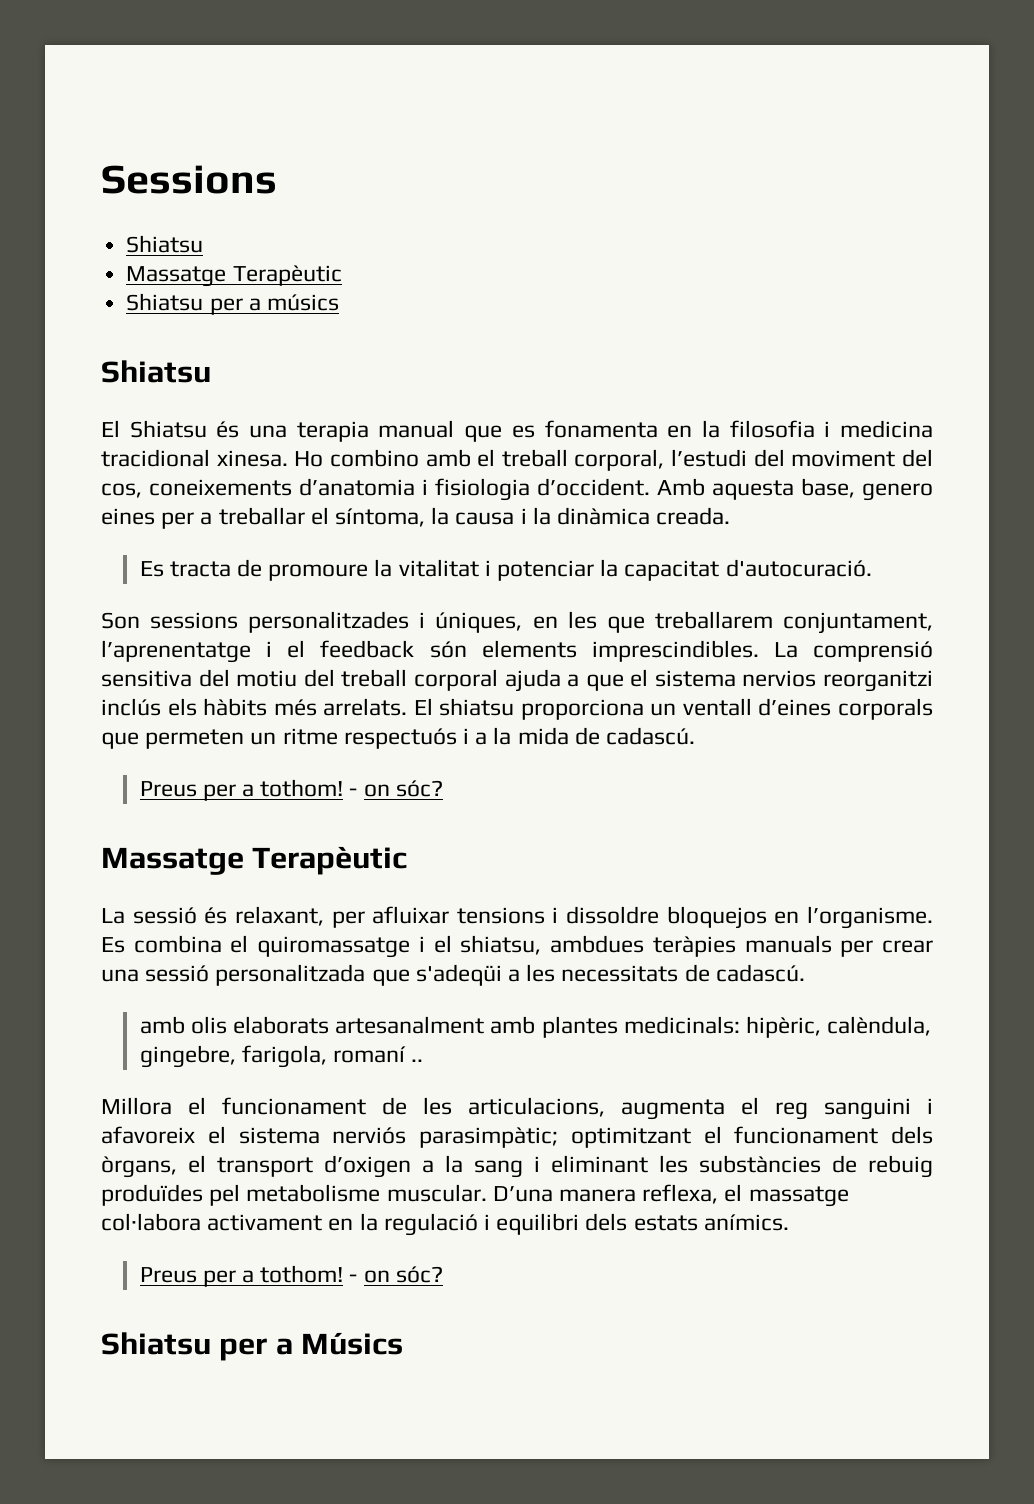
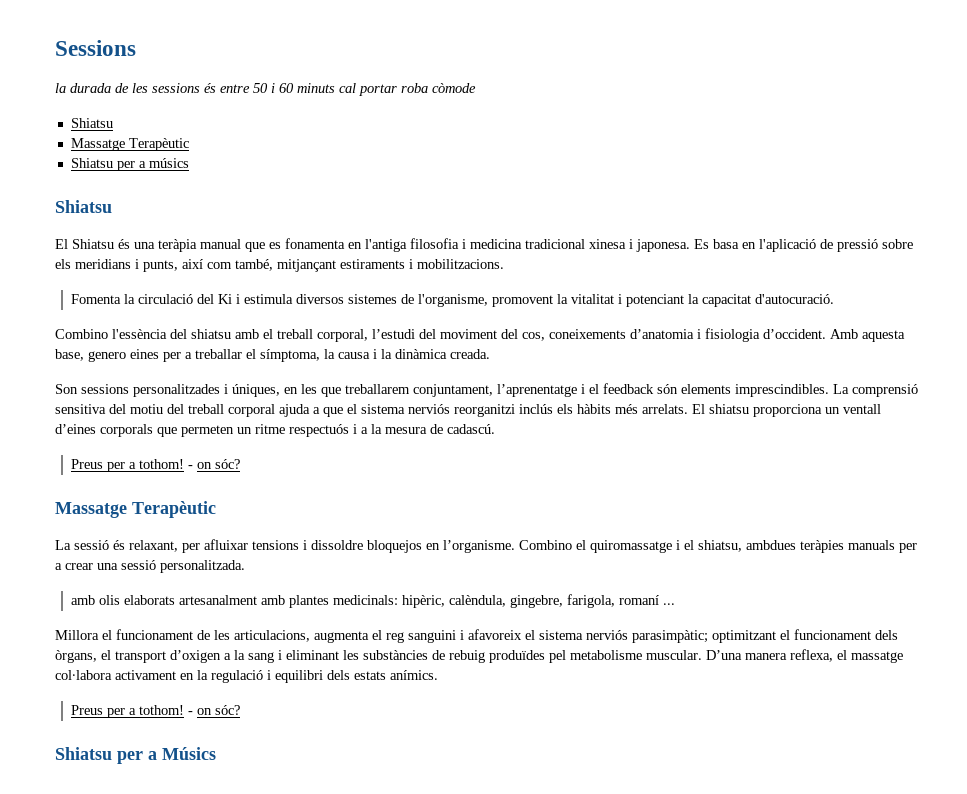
+ la durada de les sessions és entre 50 i 60 minuts cal portar roba còmode
- El Shiatsu és una terapia manual que es fonamenta en la filosofia i medicina tracidional xinesa. Ho combino amb el treball corporal, l’estudi del moviment del cos, coneixements d’anatomia i fisiologia d’occident.
+ El Shiatsu és una teràpia manual que es fonamenta en l'antiga filosofia i medicina tradicional xinesa i japonesa. Es basa en l'aplicació de pressió sobre els meridians i punts, així com també, mitjançant estiraments i mobilitzacions.
+ Fomenta la circulació del Ki i estimula diversos sistemes de l'organisme, promovent la vitalitat i potenciant la capacitat d'autocuració.
+ Combino l'essència del shiatsu amb el treball corporal, l’estudi del moviment del cos, coneixements d’anatomia i fisiologia d’occident.
- Amb aquesta base, genero eines per a treballar el síntoma, la causa i la dinàmica creada.
+ Amb aquesta base, genero eines per a treballar el símptoma, la causa i la dinàmica creada.
- Es tracta de promoure la vitalitat i potenciar la capacitat d'autocuració.
- La comprensió sensitiva del motiu del treball corporal ajuda a que el sistema nervios reorganitzi inclús els hàbits més arrelats.
+ La comprensió sensitiva del motiu del treball corporal ajuda a que el sistema nerviós reorganitzi inclús els hàbits més arrelats.
- El shiatsu proporciona un ventall d’eines corporals que permeten un ritme respectuós i a la mida de cadascú.
+ El shiatsu proporciona un ventall d’eines corporals que permeten un ritme respectuós i a la mesura de cadascú.
- Es combina el quiromassatge i el shiatsu, ambdues teràpies manuals per crear una sessió personalitzada que s'adeqüi a les necessitats de cadascú.
+ Combino el quiromassatge i el shiatsu, ambdues teràpies manuals per a crear una sessió personalitzada.
- amb olis elaborats artesanalment amb plantes medicinals: hipèric, calèndula, gingebre, farigola, romaní ..
+ amb olis elaborats artesanalment amb plantes medicinals: hipèric, calèndula, gingebre, farigola, romaní ...

